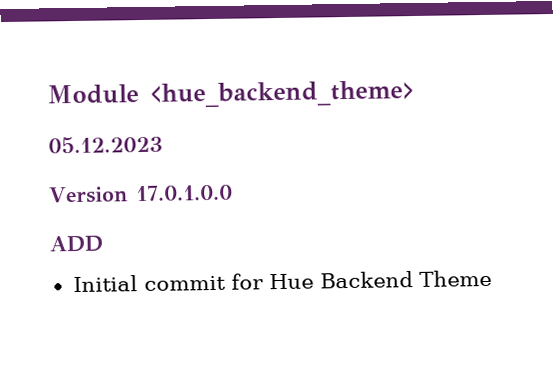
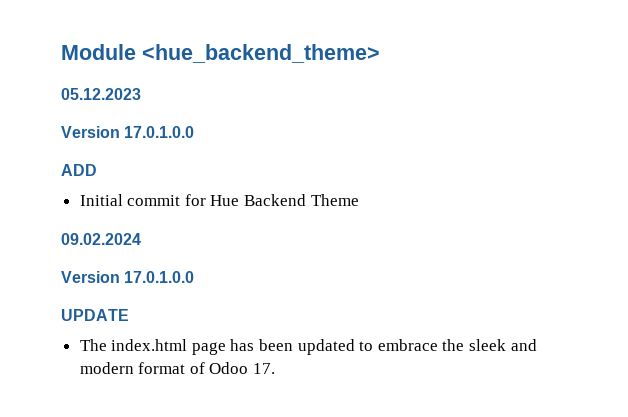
+ 09.02.2024
+ Version 17.0.1.0.0
+ UPDATE
+ The index.html page has been updated to embrace the sleek and modern format of Odoo 17.

